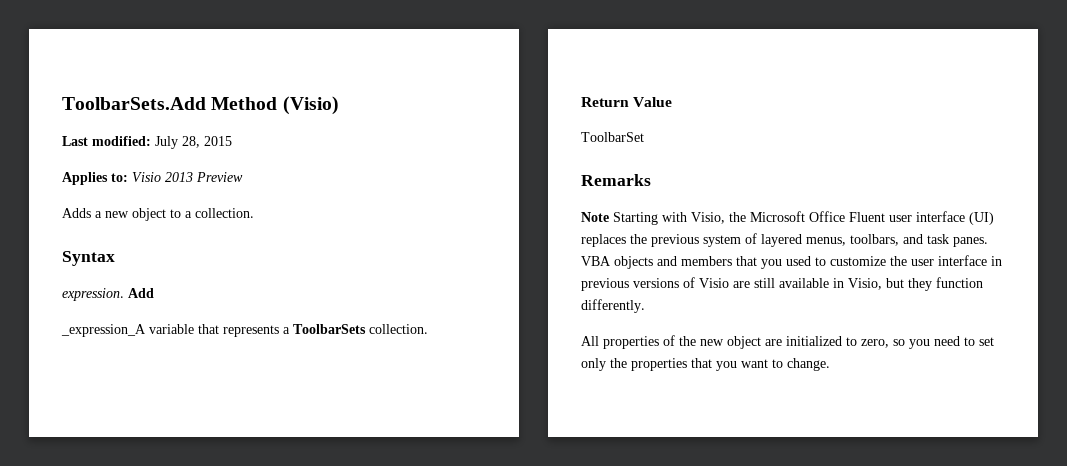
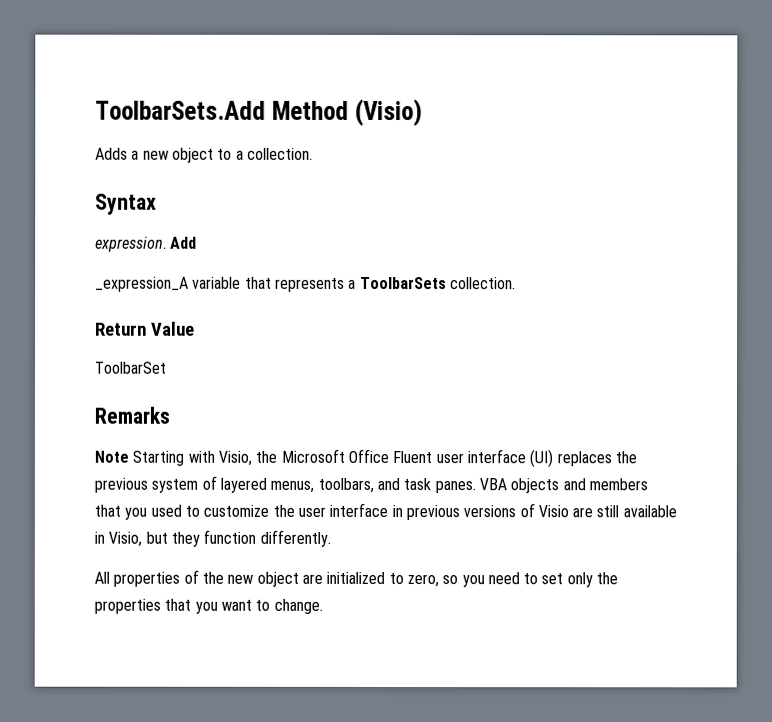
- Last modified: July 28, 2015
- Applies to: Visio 2013 Preview

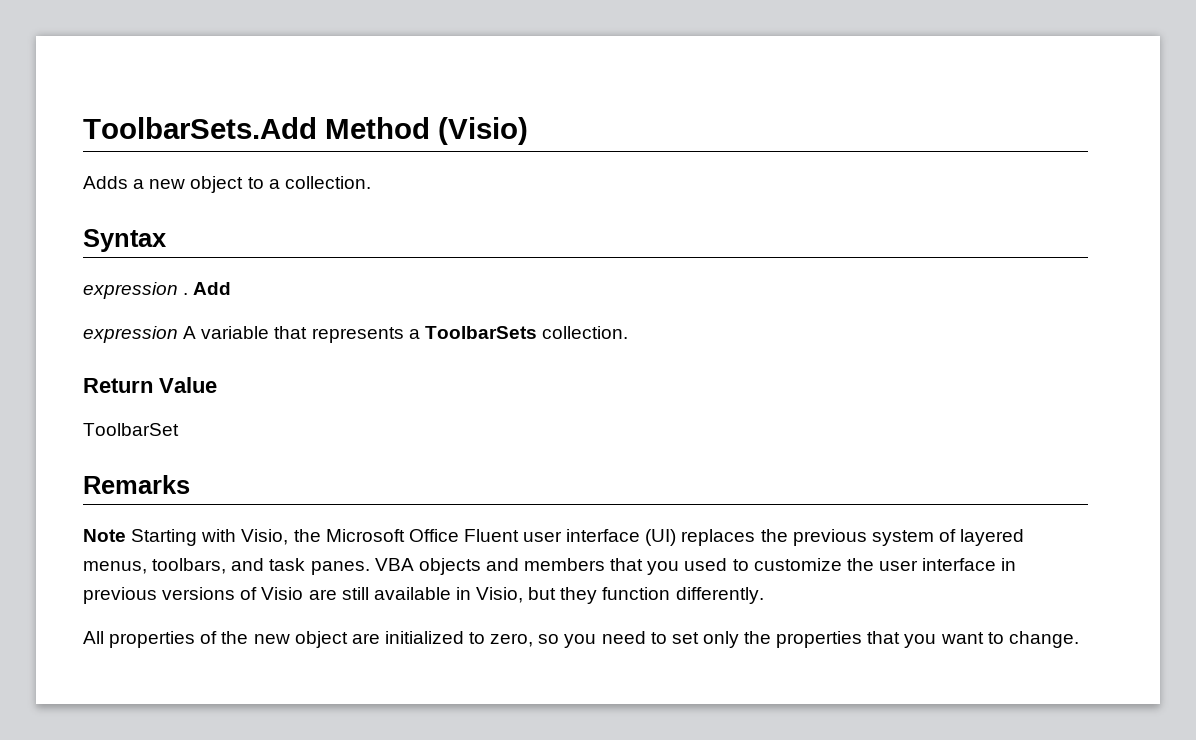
- expression.
+ expression .
- _expression_A variable that represents a ToolbarSets collection.
+ expression A variable that represents a ToolbarSets collection.

